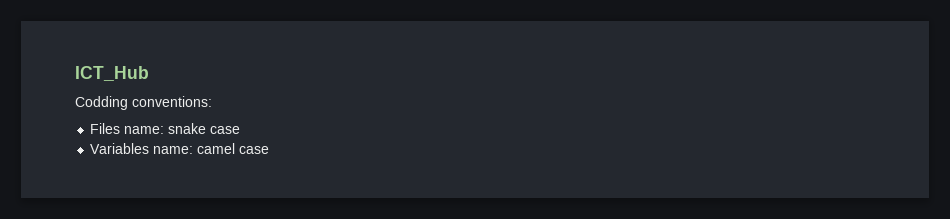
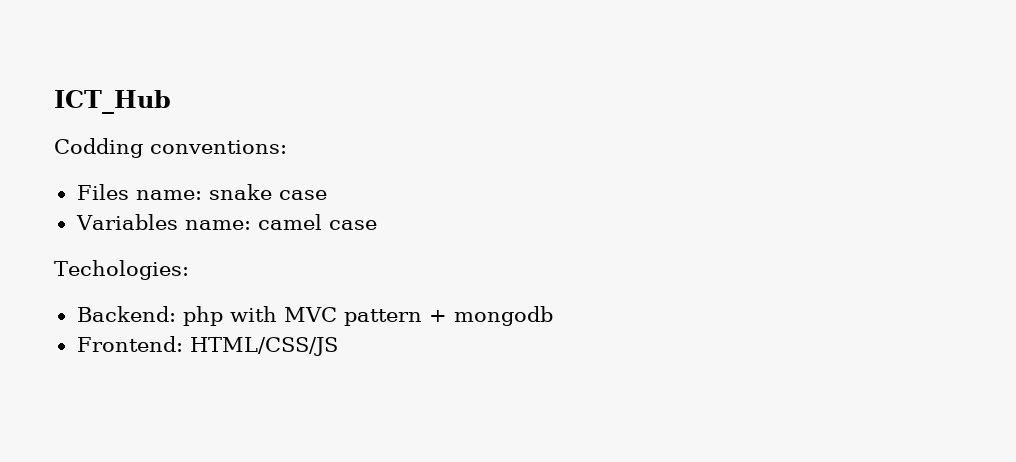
+ Techologies:
+ Backend: php with MVC pattern + mongodb
+ Frontend: HTML/CSS/JS

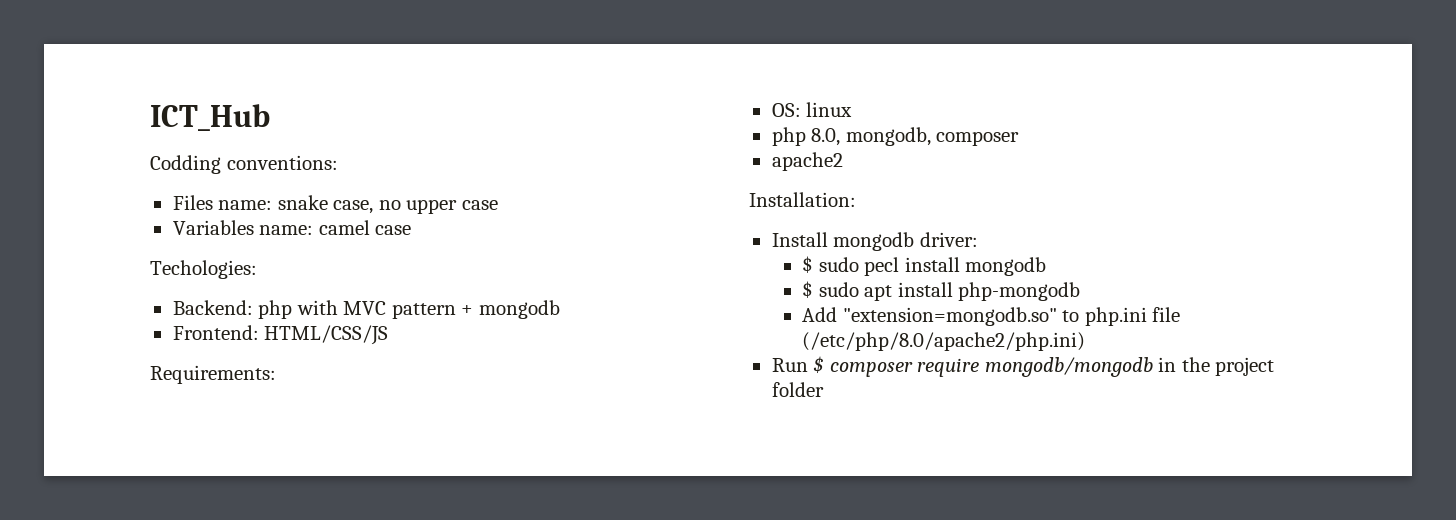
- Files name: snake case
+ Files name: snake case, no upper case
+ Requirements:
+ OS: linux
+ php 8.0, mongodb, composer
+ apache2
+ Installation:
+ Install mongodb driver:
+ $ sudo pecl install mongodb
+ $ sudo apt install php-mongodb
+ Add "extension=mongodb.so" to php.ini file (/etc/php/8.0/apache2/php.ini)
+ Run $ composer require mongodb/mongodb in the project folder

